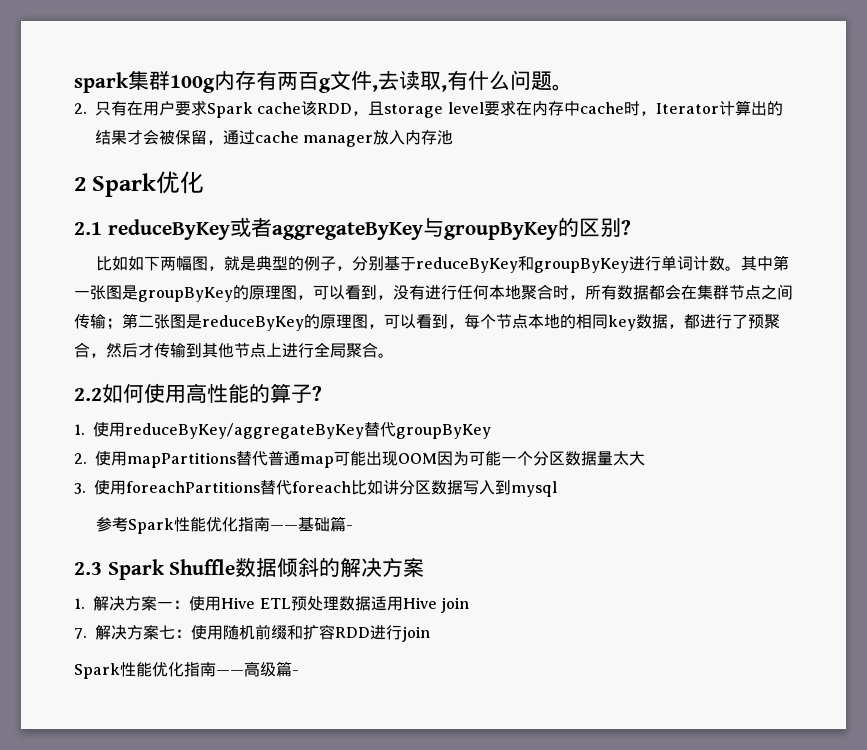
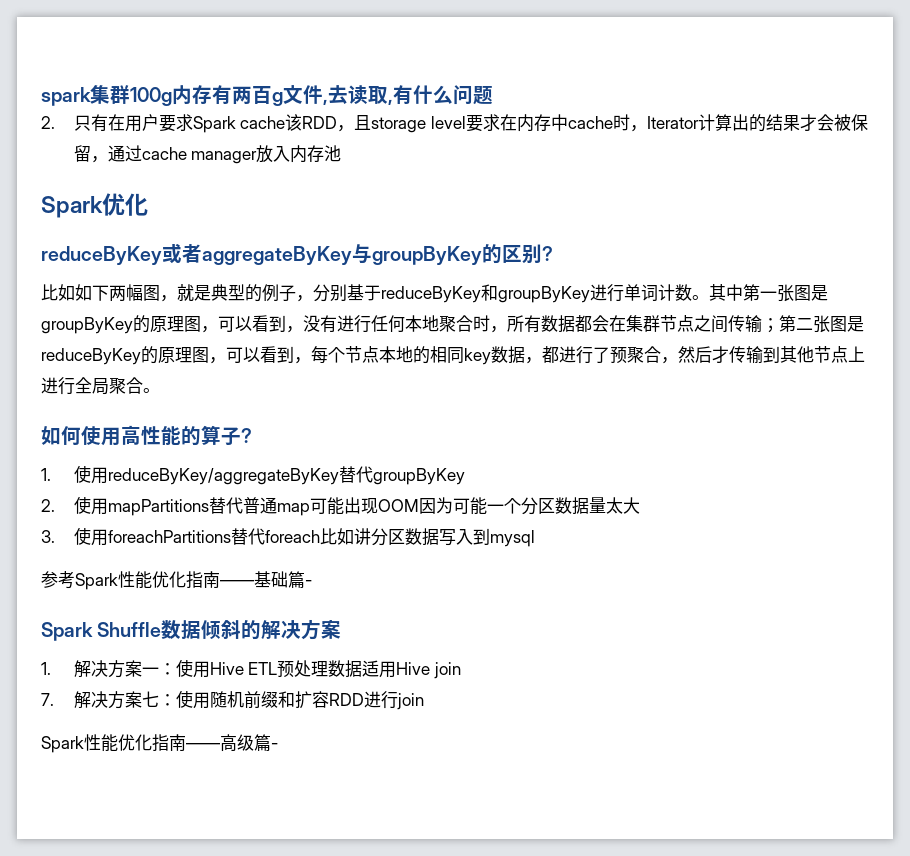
- spark集群100g内存有两百g文件,去读取,有什么问题。
+ spark集群100g内存有两百g文件,去读取,有什么问题
- 2 Spark优化
+ Spark优化
- 2.1 reduceByKey或者aggregateByKey与groupByKey的区别?
+ reduceByKey或者aggregateByKey与groupByKey的区别?
- 2.2如何使用高性能的算子?
+ 如何使用高性能的算子?
- 2.3 Spark Shuffle数据倾斜的解决方案
+ Spark Shuffle数据倾斜的解决方案

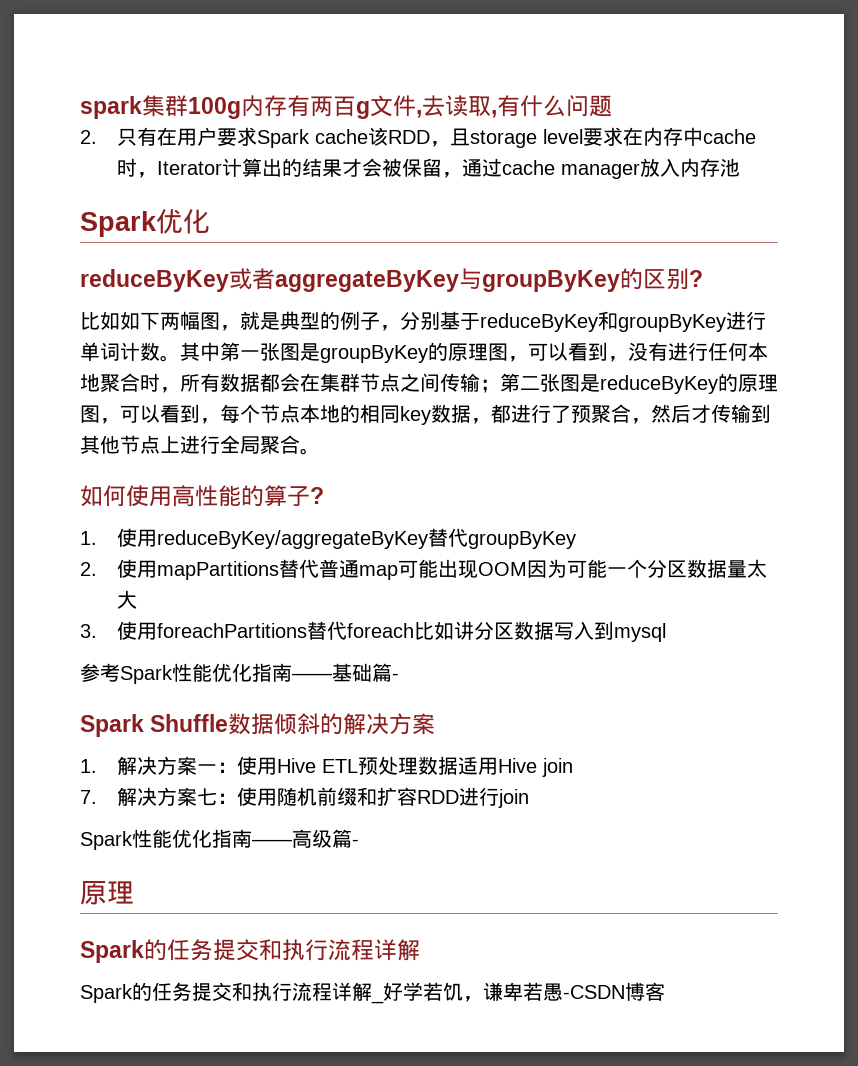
  Spark性能优化指南——高级篇-
+ 原理
+ Spark的任务提交和执行流程详解
+ Spark的任务提交和执行流程详解_好学若饥，谦卑若愚-CSDN博客

